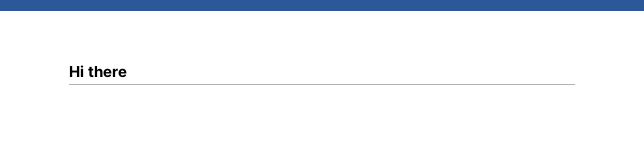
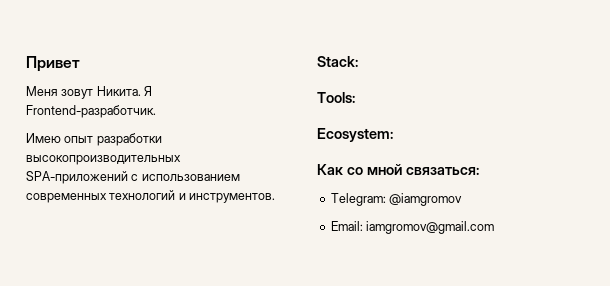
- Hi there
+ Привет
+ Меня зовут Никита. Я Frontend-разработчик.
+ Имею опыт разработки высокопроизводительных SPA-приложений с использованием современных технологий и инструментов.
+ Stack:
+ Tools:
+ Ecosystem:
+ Как со мной связаться:
+ Telegram: @iamgromov
+ Email: iamgromov@gmail.com

